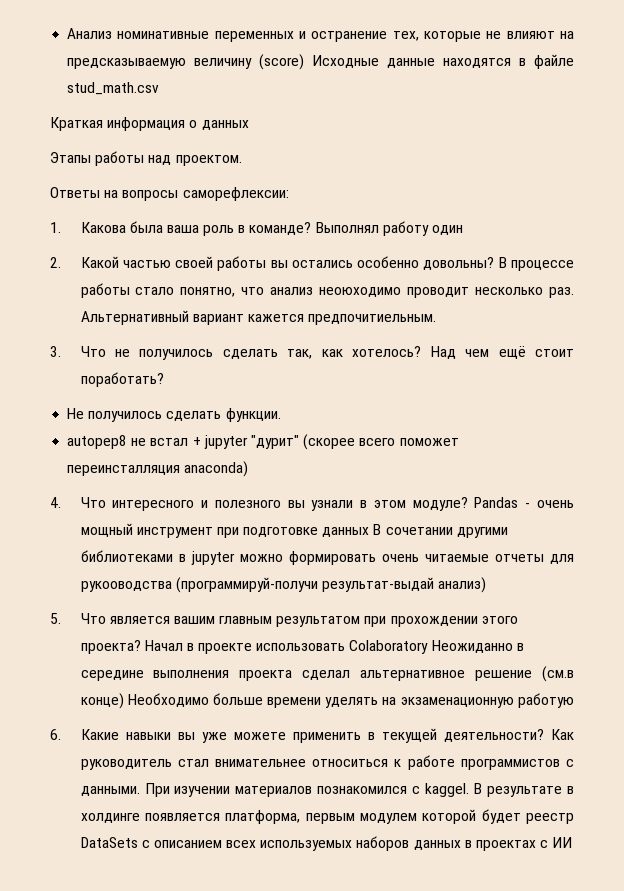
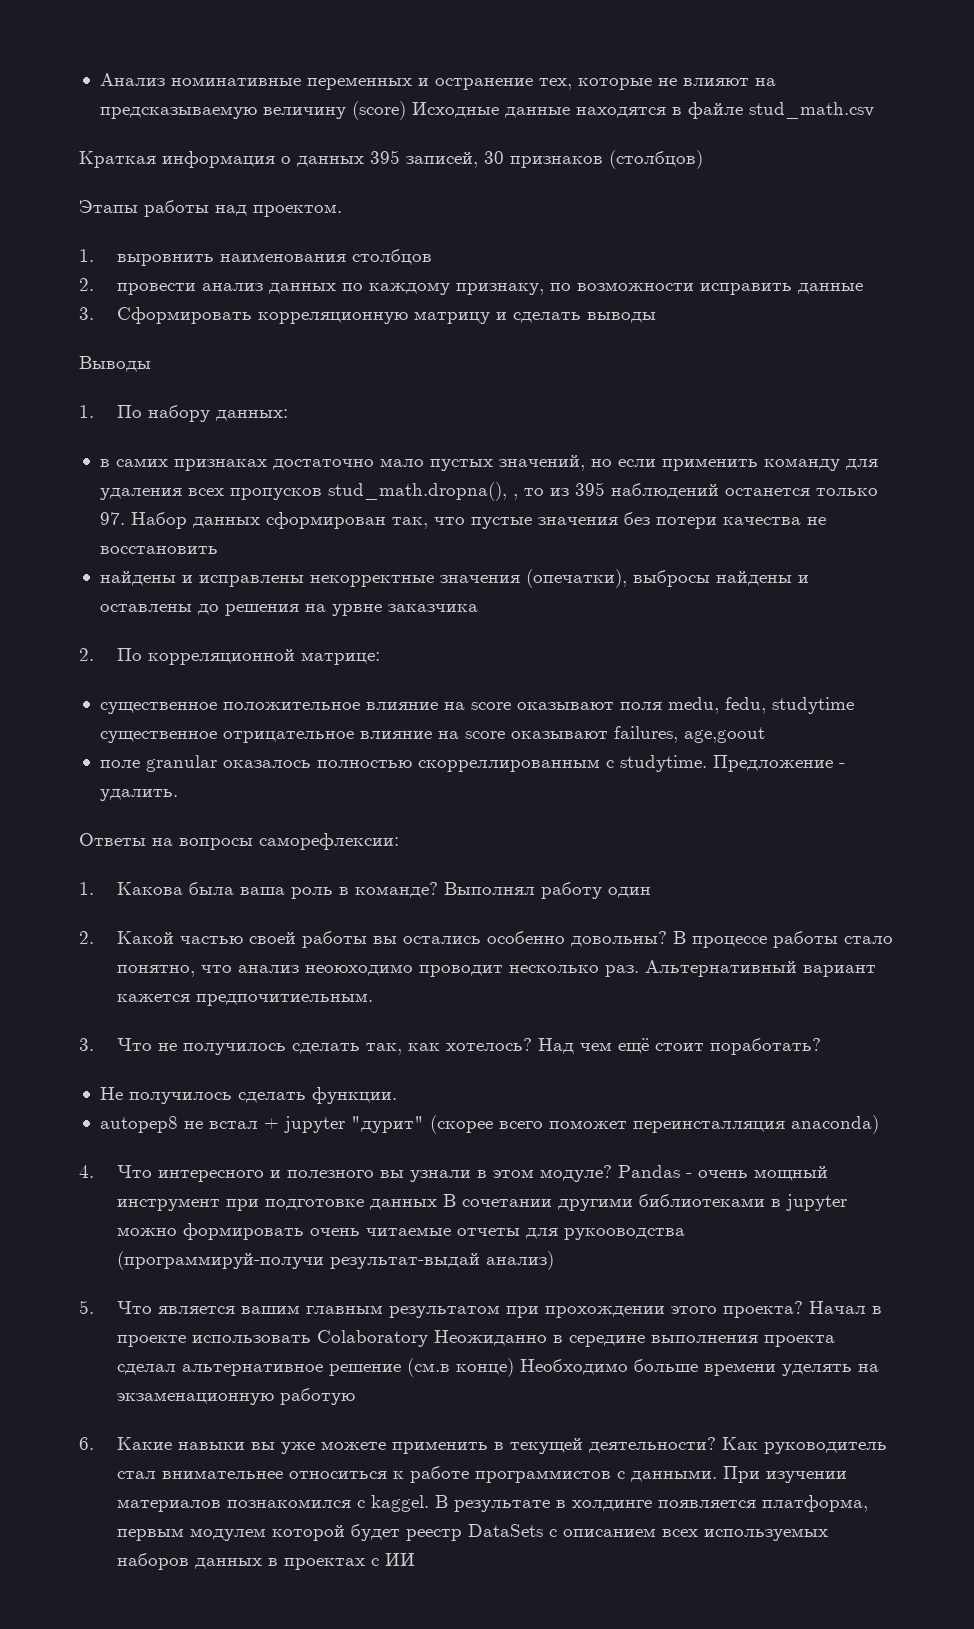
- Краткая информация о данных
+ Краткая информация о данных 395 записей, 30 признаков (столбцов)
+ 1. выровнить наименования столбцов
+ 2. провести анализ данных по каждому признаку, по возможности исправить данные
+ 3. Сформировать корреляционную матрицу и сделать выводы
+ Выводы
+ 1. По набору данных:
+ в самих признаках достаточно мало пустых значений, но если применить команду для удаления всех пропусков stud_math.dropna(), , то из 395 наблюдений останется только 97. Набор данных сформирован так, что пустые значения без потери качества не восстановить
+ найдены и исправлены некорректные значения (опечатки), выбросы найдены и оставлены до решения на урвне заказчика
+ 2. По корреляционной матрице:
+ существенное положительное влияние на score оказывают поля medu, fedu, studytime существенное отрицательное влияние на score оказывают failures, age,goout
+ поле granular оказалось полностью скорреллированным с studytime. Предложение - удалить.

